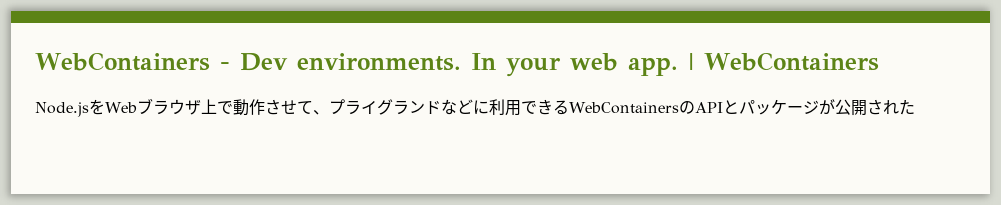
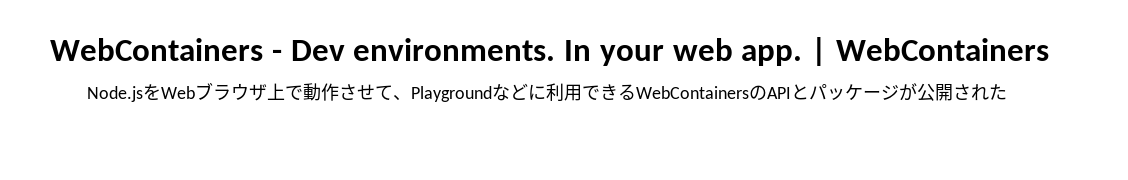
- Node.jsをWebブラウザ上で動作させて、プライグランドなどに利用できるWebContainersのAPIとパッケージが公開された
+ Node.jsをWebブラウザ上で動作させて、Playgroundなどに利用できるWebContainersのAPIとパッケージが公開された

